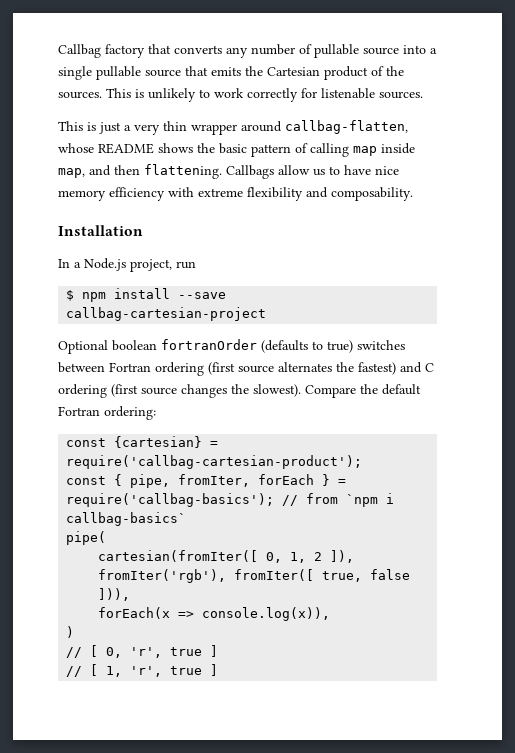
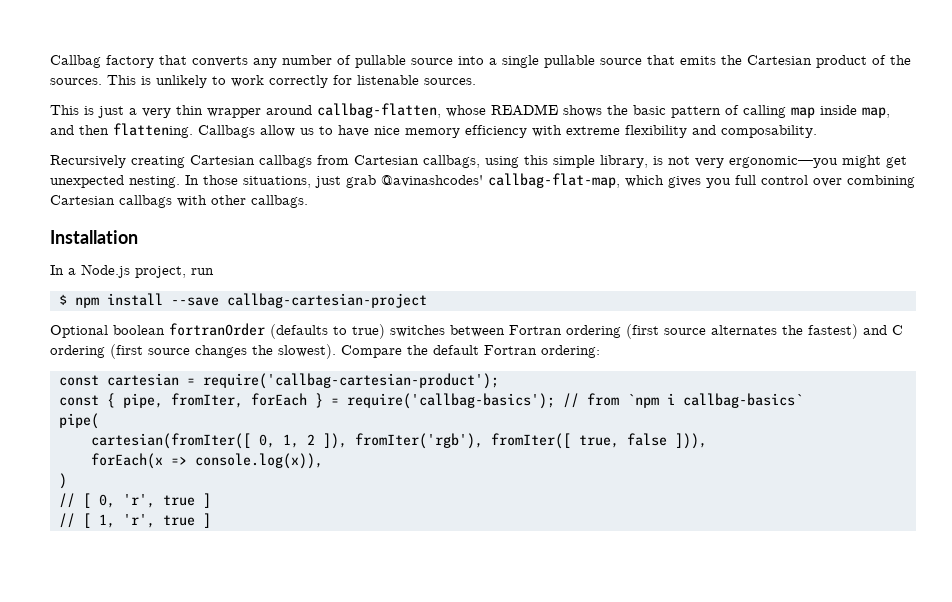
+ Recursively creating Cartesian callbags from Cartesian callbags, using this simple library, is not very ergonomic—you might get unexpected nesting. In those situations, just grab @avinashcodes' callbag-flat-map, which gives you full control over combining Cartesian callbags with other callbags.
- const {cartesian} = require('callbag-cartesian-product');
+ const cartesian = require('callbag-cartesian-product');

